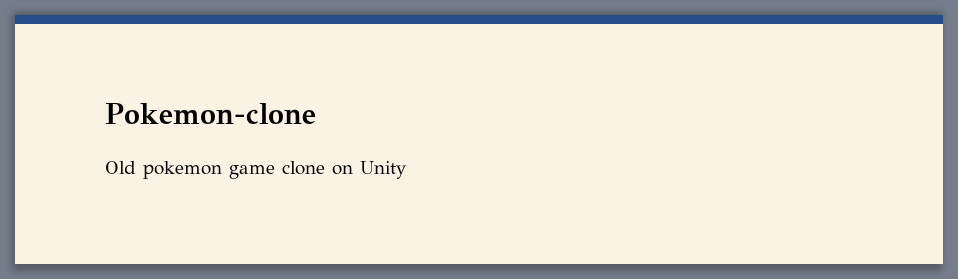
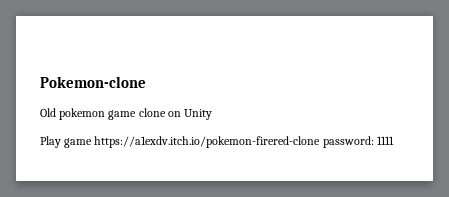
+ Play game https://a1exdv.itch.io/pokemon-firered-clone password: 1111

